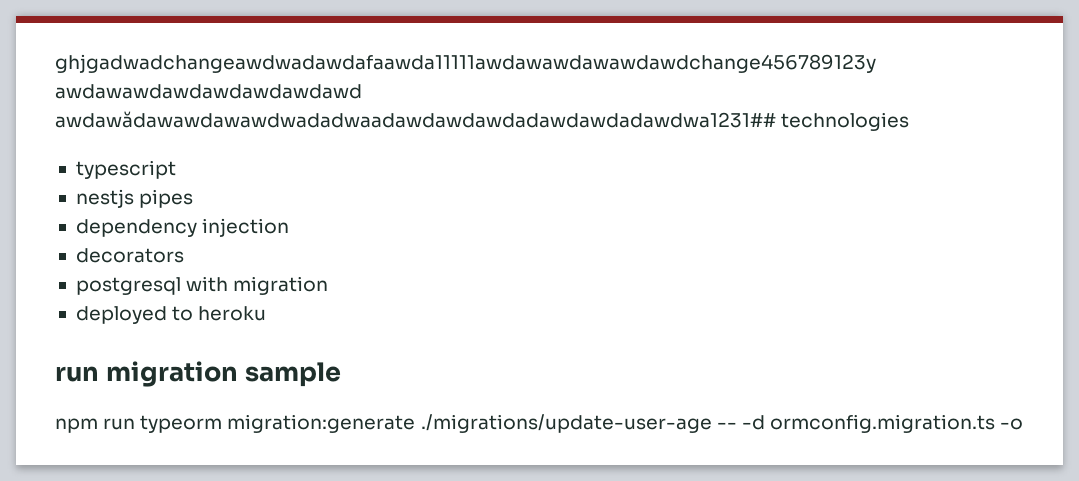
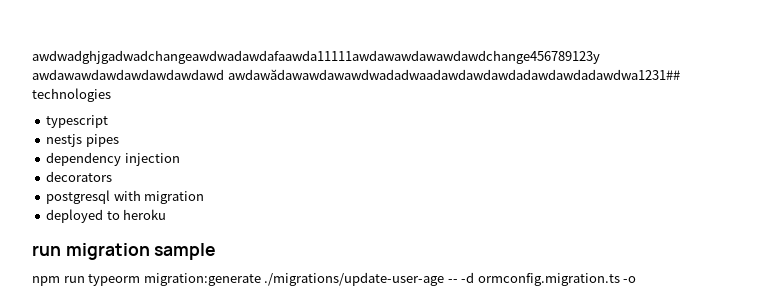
- ghjgadwadchangeawdwadawdafaawda11111awdawawdawawdawdchange456789123y awdawawdawdawdawdawdawd awdawădawawdawawdwadadwaadawdawdawdadawdawdadawdwa1231## technologies
+ awdwadghjgadwadchangeawdwadawdafaawda11111awdawawdawawdawdchange456789123y awdawawdawdawdawdawdawd awdawădawawdawawdwadadwaadawdawdawdadawdawdadawdwa1231## technologies

